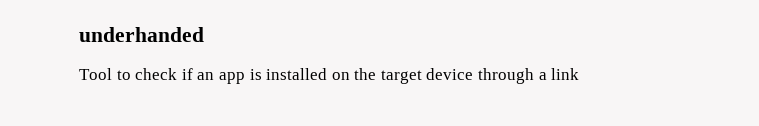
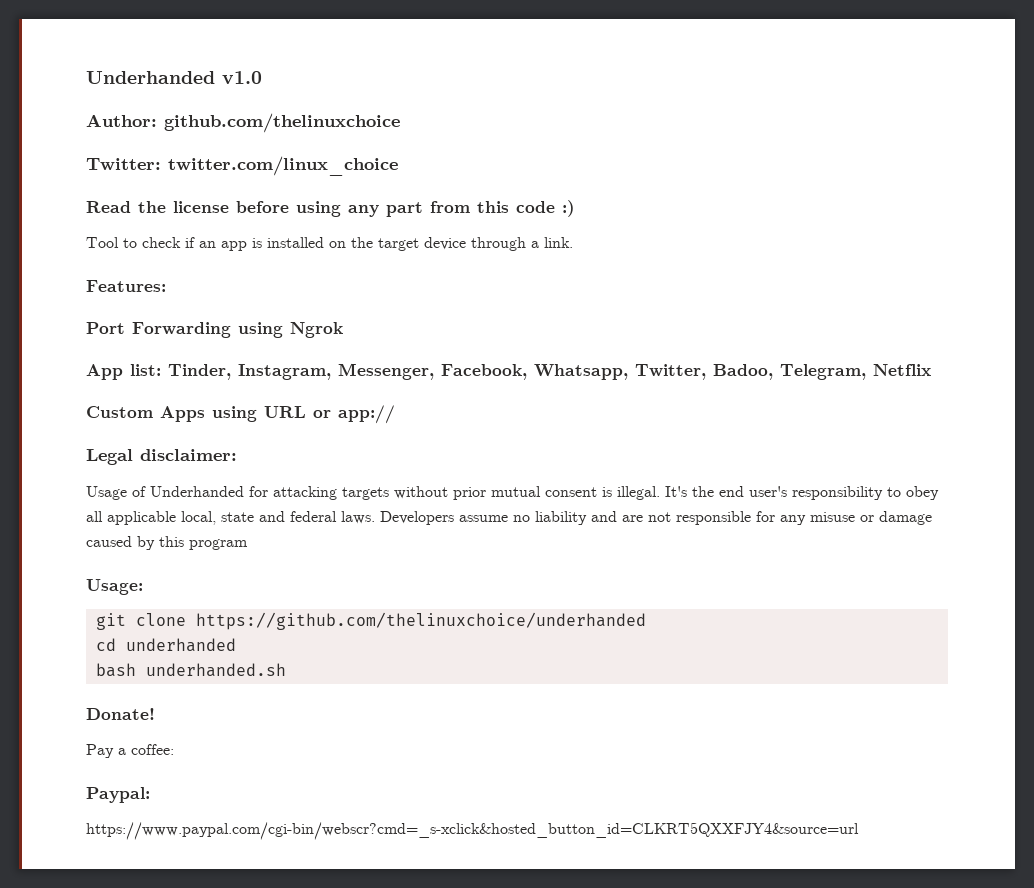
- underhanded
+ Underhanded v1.0
+ Author: github.com/thelinuxchoice
+ Twitter: twitter.com/linux_choice
+ Read the license before using any part from this code :)
- Tool to check if an app is installed on the target device through a link
+ Tool to check if an app is installed on the target device through a link.
+ Features:
+ Port Forwarding using Ngrok
+ App list: Tinder, Instagram, Messenger, Facebook, Whatsapp, Twitter, Badoo, Telegram, Netflix
+ Custom Apps using URL or app://
+ Legal disclaimer:
+ Usage of Underhanded for attacking targets without prior mutual consent is illegal. It's the end user's responsibility to obey all applicable local, state and federal laws. Developers assume no liability and are not responsible for any misuse or damage caused by this program
+ Usage:
+ git clone https://github.com/thelinuxchoice/underhanded
+ cd underhanded
+ bash underhanded.sh
+ Donate!
+ Pay a coffee:
+ Paypal:
+ https://www.paypal.com/cgi-bin/webscr?cmd=_s-xclick&hosted_button_id=CLKRT5QXXFJY4&source=url

